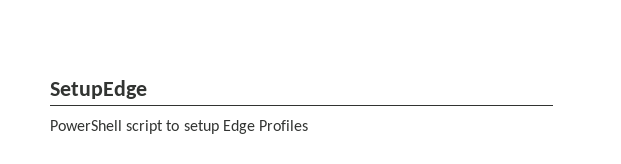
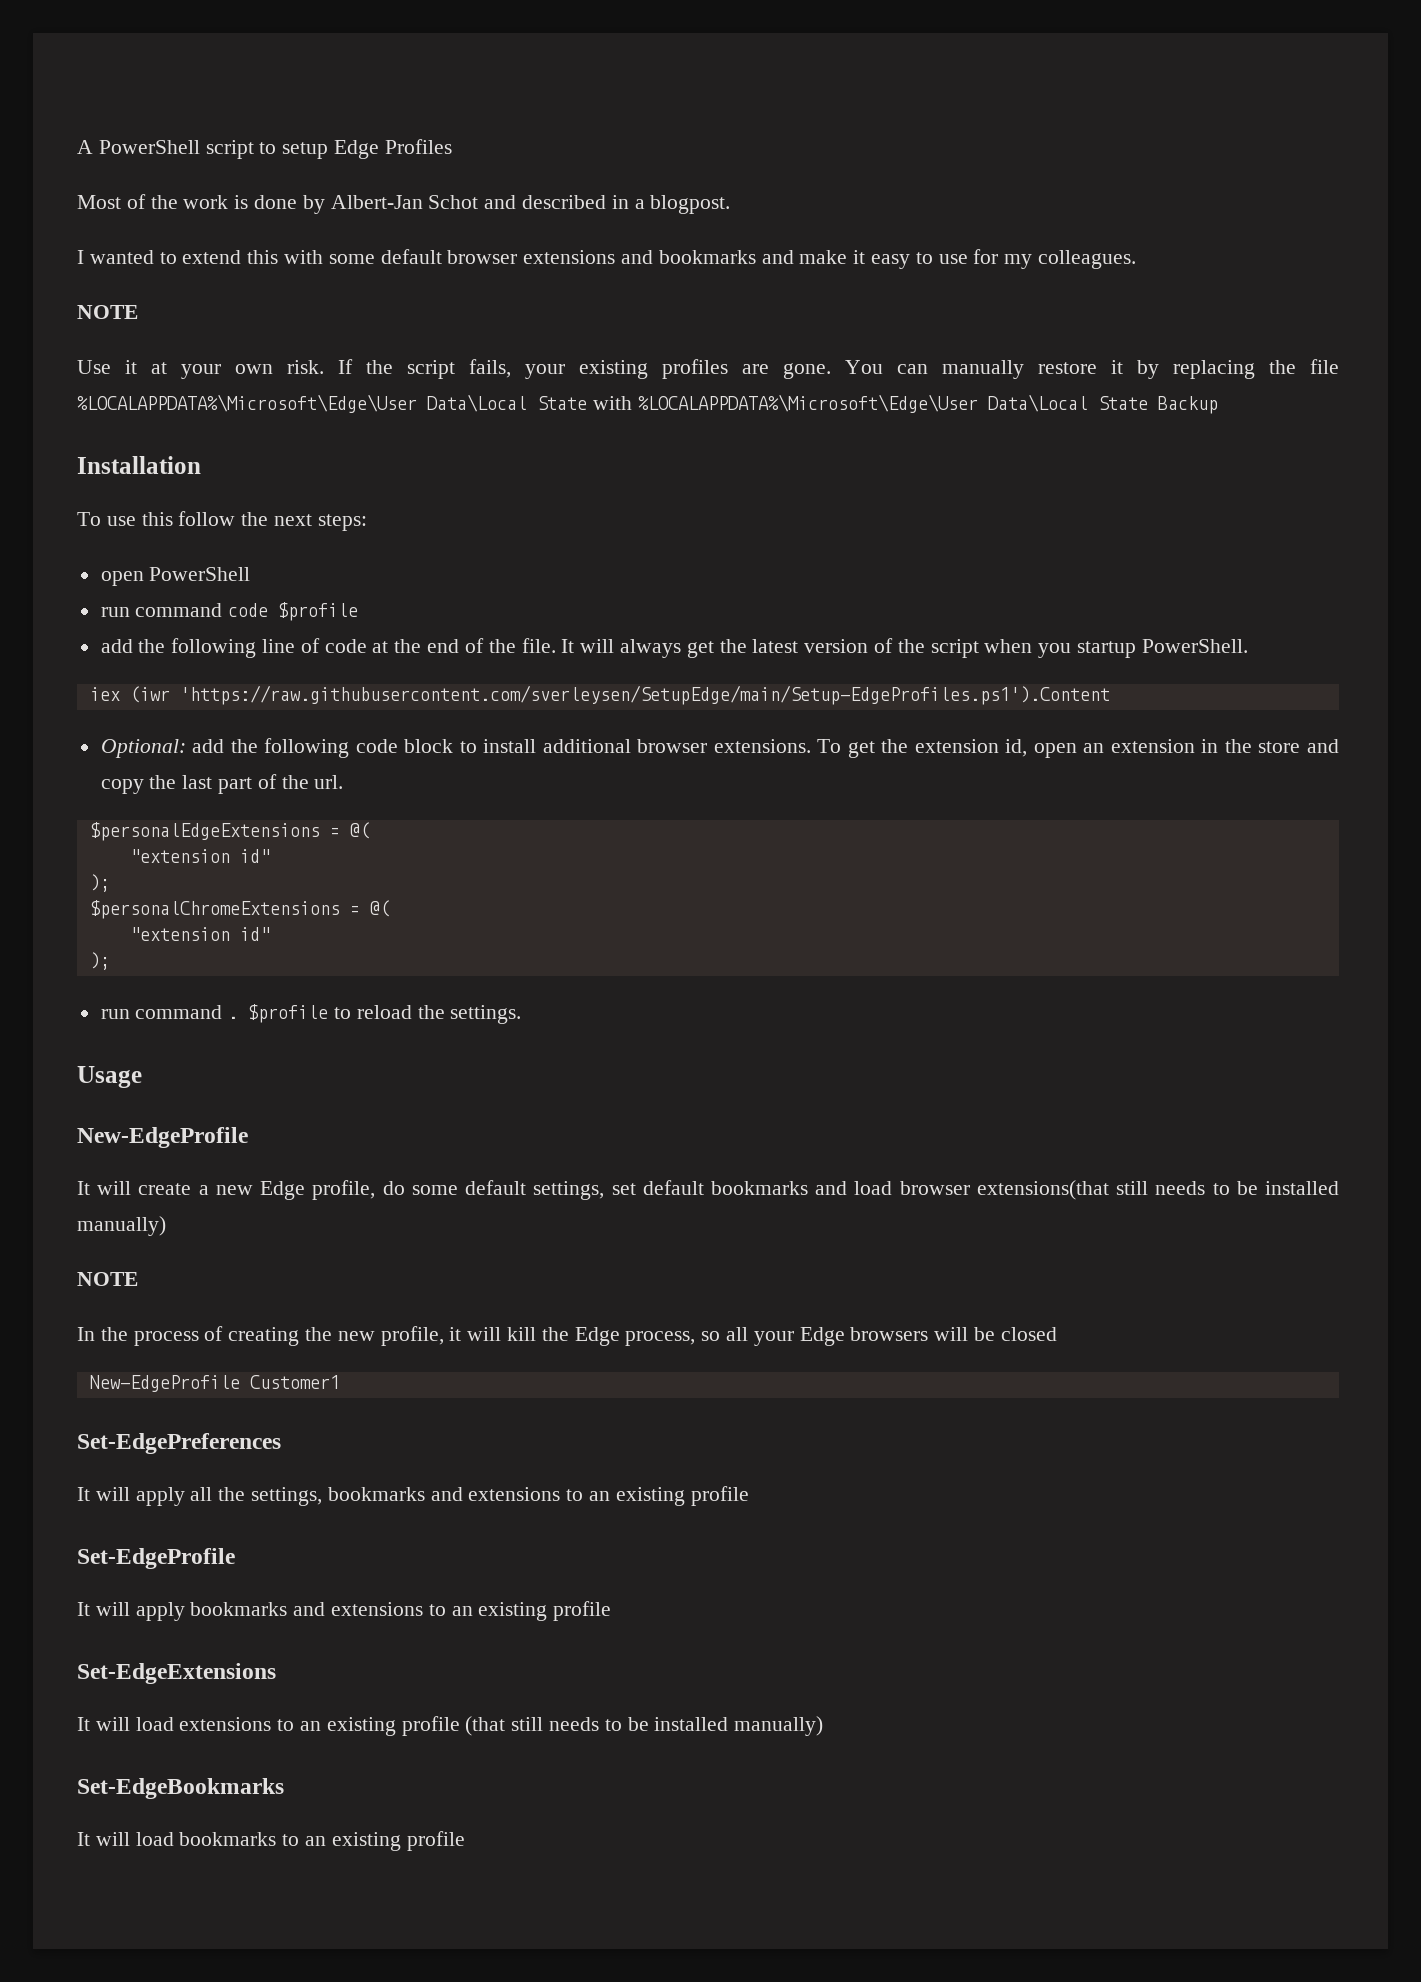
- SetupEdge
- PowerShell script to setup Edge Profiles
+ A PowerShell script to setup Edge Profiles
+ Most of the work is done by Albert-Jan Schot and described in a blogpost.
+ I wanted to extend this with some default browser extensions and bookmarks and make it easy to use for my colleagues.
+ NOTE
+ Use it at your own risk. If the script fails, your existing profiles are gone. You can manually restore it by replacing the file %LOCALAPPDATA%\Microsoft\Edge\User Data\Local State with %LOCALAPPDATA%\Microsoft\Edge\User Data\Local State Backup
+ Installation
+ To use this follow the next steps:
+ open PowerShell
+ run command code $profile
+ add the following line of code at the end of the file. It will always get the latest version of the script when you startup PowerShell.
+ iex (iwr 'https://raw.githubusercontent.com/sverleysen/SetupEdge/main/Setup-EdgeProfiles.ps1').Content
+ Optional: add the following code block to install additional browser extensions. To get the extension id, open an extension in the store and copy the last part of the url.
+ $personalEdgeExtensions = @(
+ "extension id"
+ );
+ $personalChromeExtensions = @(
+ "extension id"
+ );
+ run command . $profile to reload the settings.
+ Usage
+ New-EdgeProfile
+ It will create a new Edge profile, do some default settings, set default bookmarks and load browser extensions(that still needs to be installed manually)
+ NOTE
+ In the process of creating the new profile, it will kill the Edge process, so all your Edge browsers will be closed
+ New-EdgeProfile Customer1
+ Set-EdgePreferences
+ It will apply all the settings, bookmarks and extensions to an existing profile
+ Set-EdgeProfile
+ It will apply bookmarks and extensions to an existing profile
+ Set-EdgeExtensions
+ It will load extensions to an existing profile (that still needs to be installed manually)
+ Set-EdgeBookmarks
+ It will load bookmarks to an existing profile

